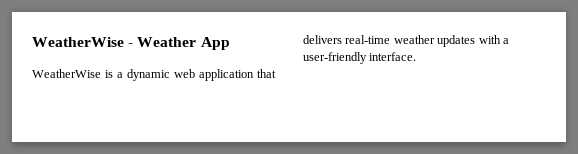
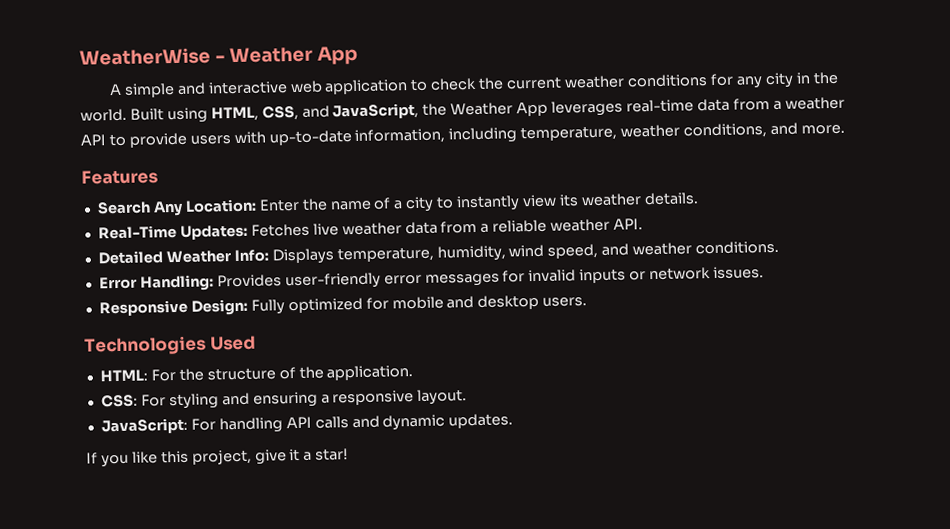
- WeatherWise is a dynamic web application that delivers real-time weather updates with a user-friendly interface.
+ A simple and interactive web application to check the current weather conditions for any city in the world. Built using HTML, CSS, and JavaScript, the Weather App leverages real-time data from a weather API to provide users with up-to-date information, including temperature, weather conditions, and more.
+ Features
+ Search Any Location: Enter the name of a city to instantly view its weather details.
+ Real-Time Updates: Fetches live weather data from a reliable weather API.
+ Detailed Weather Info: Displays temperature, humidity, wind speed, and weather conditions.
+ Error Handling: Provides user-friendly error messages for invalid inputs or network issues.
+ Responsive Design: Fully optimized for mobile and desktop users.
+ Technologies Used
+ HTML: For the structure of the application.
+ CSS: For styling and ensuring a responsive layout.
+ JavaScript: For handling API calls and dynamic updates.
+ If you like this project, give it a star!

